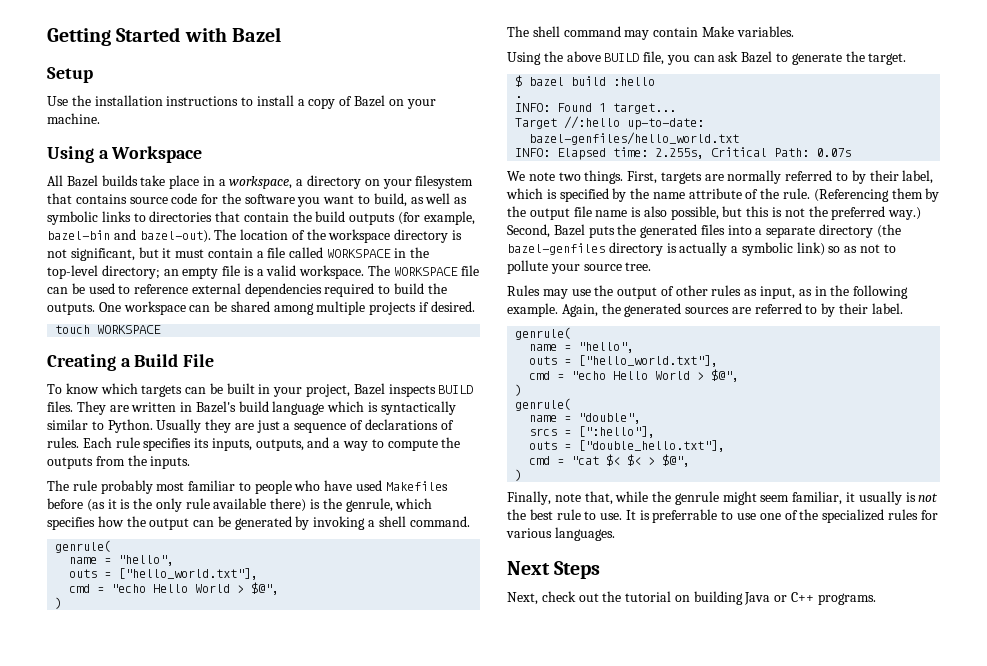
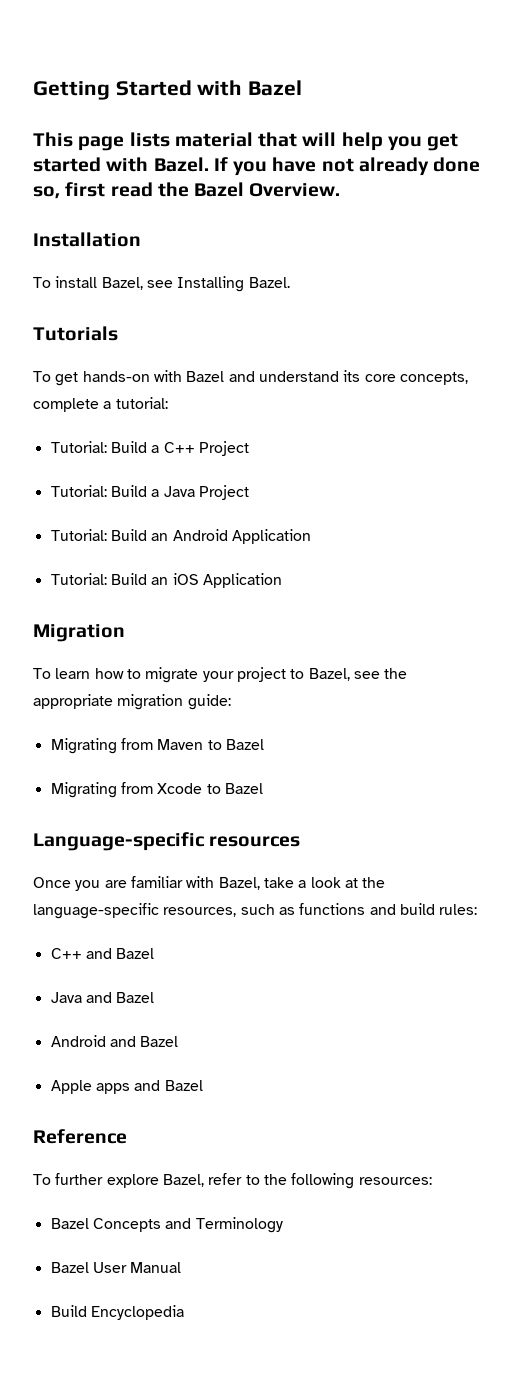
- Setup
- Use the installation instructions to install a copy of Bazel on your machine.
- Using a Workspace
- All Bazel builds take place in a workspace, a directory on your filesystem that contains source code for the software you want to build, as well as symbolic links to directories that contain the build outputs (for example, bazel-bin and bazel-out). The location of the workspace directory is not significant, but it must contain a file called WORKSPACE in the top-level directory; an empty file is a valid workspace. The WORKSPACE file can be used to reference external dependencies required to build the outputs. One workspace can be shared among multiple projects if desired.
- touch WORKSPACE
- Creating a Build File
- To know which targets can be built in your project, Bazel inspects BUILD files. They are written in Bazel's build language which is syntactically similar to Python. Usually they are just a sequence of declarations of rules. Each rule specifies its inputs, outputs, and a way to compute the outputs from the inputs.
- The rule probably most familiar to people who have used Makefiles before (as it is the only rule available there) is the genrule, which specifies how the output can be generated by invoking a shell command.
- genrule(
- name = "hello",
- outs = ["hello_world.txt"],
- cmd = "echo Hello World > $@",
- )
- The shell command may contain Make variables.
- Using the above BUILD file, you can ask Bazel to generate the target.
- $ bazel build :hello
- .
- INFO: Found 1 target...
- Target //:hello up-to-date:
- bazel-genfiles/hello_world.txt
- INFO: Elapsed time: 2.255s, Critical Path: 0.07s
- We note two things. First, targets are normally referred to by their label, which is specified by the name attribute of the rule. (Referencing them by the output file name is also possible, but this is not the preferred way.) Second, Bazel puts the generated files into a separate directory (the bazel-genfiles directory is actually a symbolic link) so as not to pollute your source tree.
- Rules may use the output of other rules as input, as in the following example. Again, the generated sources are referred to by their label.
- genrule(
- name = "hello",
- outs = ["hello_world.txt"],
- cmd = "echo Hello World > $@",
- )
- genrule(
- name = "double",
- srcs = [":hello"],
- outs = ["double_hello.txt"],
- cmd = "cat $< $< > $@",
- )
- Finally, note that, while the genrule might seem familiar, it usually is not the best rule to use. It is preferrable to use one of the specialized rules for various languages.
- Next Steps
- Next, check out the tutorial on building Java or C++ programs.
+ This page lists material that will help you get started with Bazel. If you have not already done so, first read the Bazel Overview.
+ Installation
+ To install Bazel, see Installing Bazel.
+ Tutorials
+ To get hands-on with Bazel and understand its core concepts, complete a tutorial:
+ Tutorial: Build a C++ Project
+ Tutorial: Build a Java Project
+ Tutorial: Build an Android Application
+ Tutorial: Build an iOS Application
+ Migration
+ To learn how to migrate your project to Bazel, see the appropriate migration guide:
+ Migrating from Maven to Bazel
+ Migrating from Xcode to Bazel
+ Language-specific resources
+ Once you are familiar with Bazel, take a look at the language-specific resources, such as functions and build rules:
+ C++ and Bazel
+ Java and Bazel
+ Android and Bazel
+ Apple apps and Bazel
+ Reference
+ To further explore Bazel, refer to the following resources:
+ Bazel Concepts and Terminology
+ Bazel User Manual
+ Build Encyclopedia

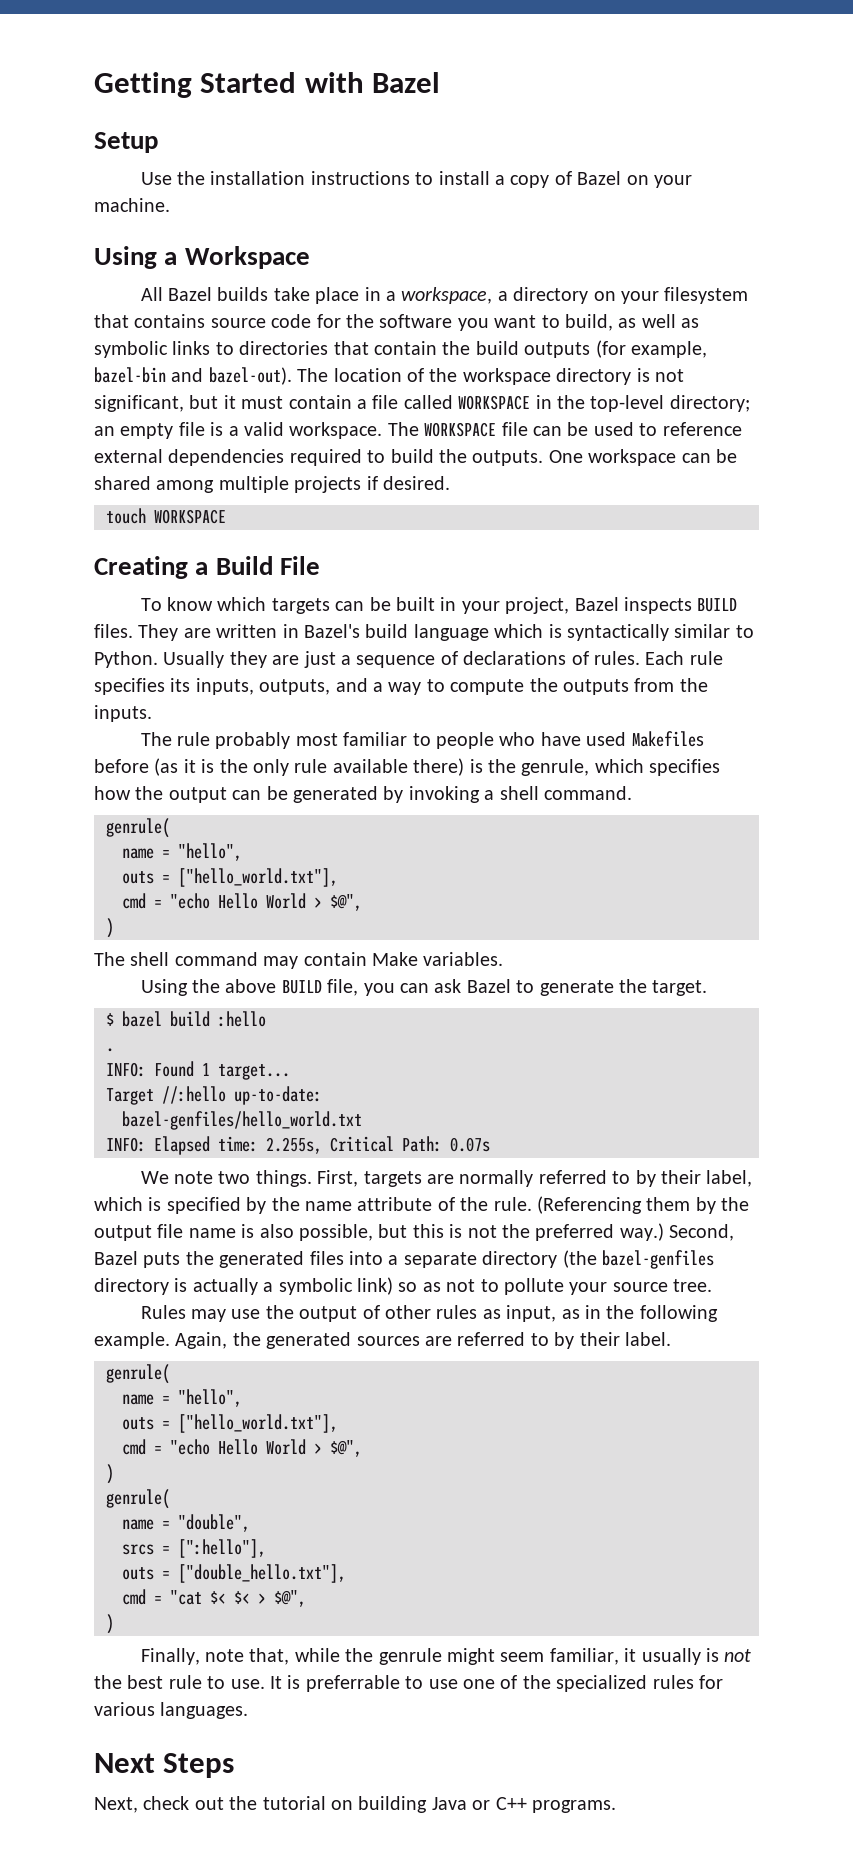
- This page lists material that will help you get started with Bazel. If you have not already done so, first read the Bazel Overview.
- Installation
- To install Bazel, see Installing Bazel.
- Tutorials
- To get hands-on with Bazel and understand its core concepts, complete a tutorial:
- Tutorial: Build a C++ Project
- Tutorial: Build a Java Project
- Tutorial: Build an Android Application
- Tutorial: Build an iOS Application
- Migration
- To learn how to migrate your project to Bazel, see the appropriate migration guide:
- Migrating from Maven to Bazel
- Migrating from Xcode to Bazel
- Language-specific resources
- Once you are familiar with Bazel, take a look at the language-specific resources, such as functions and build rules:
- C++ and Bazel
- Java and Bazel
- Android and Bazel
- Apple apps and Bazel
- Reference
- To further explore Bazel, refer to the following resources:
- Bazel Concepts and Terminology
- Bazel User Manual
- Build Encyclopedia
+ Setup
+ Use the installation instructions to install a copy of Bazel on your machine.
+ Using a Workspace
+ All Bazel builds take place in a workspace, a directory on your filesystem that contains source code for the software you want to build, as well as symbolic links to directories that contain the build outputs (for example, bazel-bin and bazel-out). The location of the workspace directory is not significant, but it must contain a file called WORKSPACE in the top-level directory; an empty file is a valid workspace. The WORKSPACE file can be used to reference external dependencies required to build the outputs. One workspace can be shared among multiple projects if desired.
+ touch WORKSPACE
+ Creating a Build File
+ To know which targets can be built in your project, Bazel inspects BUILD files. They are written in Bazel's build language which is syntactically similar to Python. Usually they are just a sequence of declarations of rules. Each rule specifies its inputs, outputs, and a way to compute the outputs from the inputs.
+ The rule probably most familiar to people who have used Makefiles before (as it is the only rule available there) is the genrule, which specifies how the output can be generated by invoking a shell command.
+ genrule(
+ name = "hello",
+ outs = ["hello_world.txt"],
+ cmd = "echo Hello World > $@",
+ )
+ The shell command may contain Make variables.
+ Using the above BUILD file, you can ask Bazel to generate the target.
+ $ bazel build :hello
+ .
+ INFO: Found 1 target...
+ Target //:hello up-to-date:
+ bazel-genfiles/hello_world.txt
+ INFO: Elapsed time: 2.255s, Critical Path: 0.07s
+ We note two things. First, targets are normally referred to by their label, which is specified by the name attribute of the rule. (Referencing them by the output file name is also possible, but this is not the preferred way.) Second, Bazel puts the generated files into a separate directory (the bazel-genfiles directory is actually a symbolic link) so as not to pollute your source tree.
+ Rules may use the output of other rules as input, as in the following example. Again, the generated sources are referred to by their label.
+ genrule(
+ name = "hello",
+ outs = ["hello_world.txt"],
+ cmd = "echo Hello World > $@",
+ )
+ genrule(
+ name = "double",
+ srcs = [":hello"],
+ outs = ["double_hello.txt"],
+ cmd = "cat $< $< > $@",
+ )
+ Finally, note that, while the genrule might seem familiar, it usually is not the best rule to use. It is preferrable to use one of the specialized rules for various languages.
+ Next Steps
+ Next, check out the tutorial on building Java or C++ programs.

